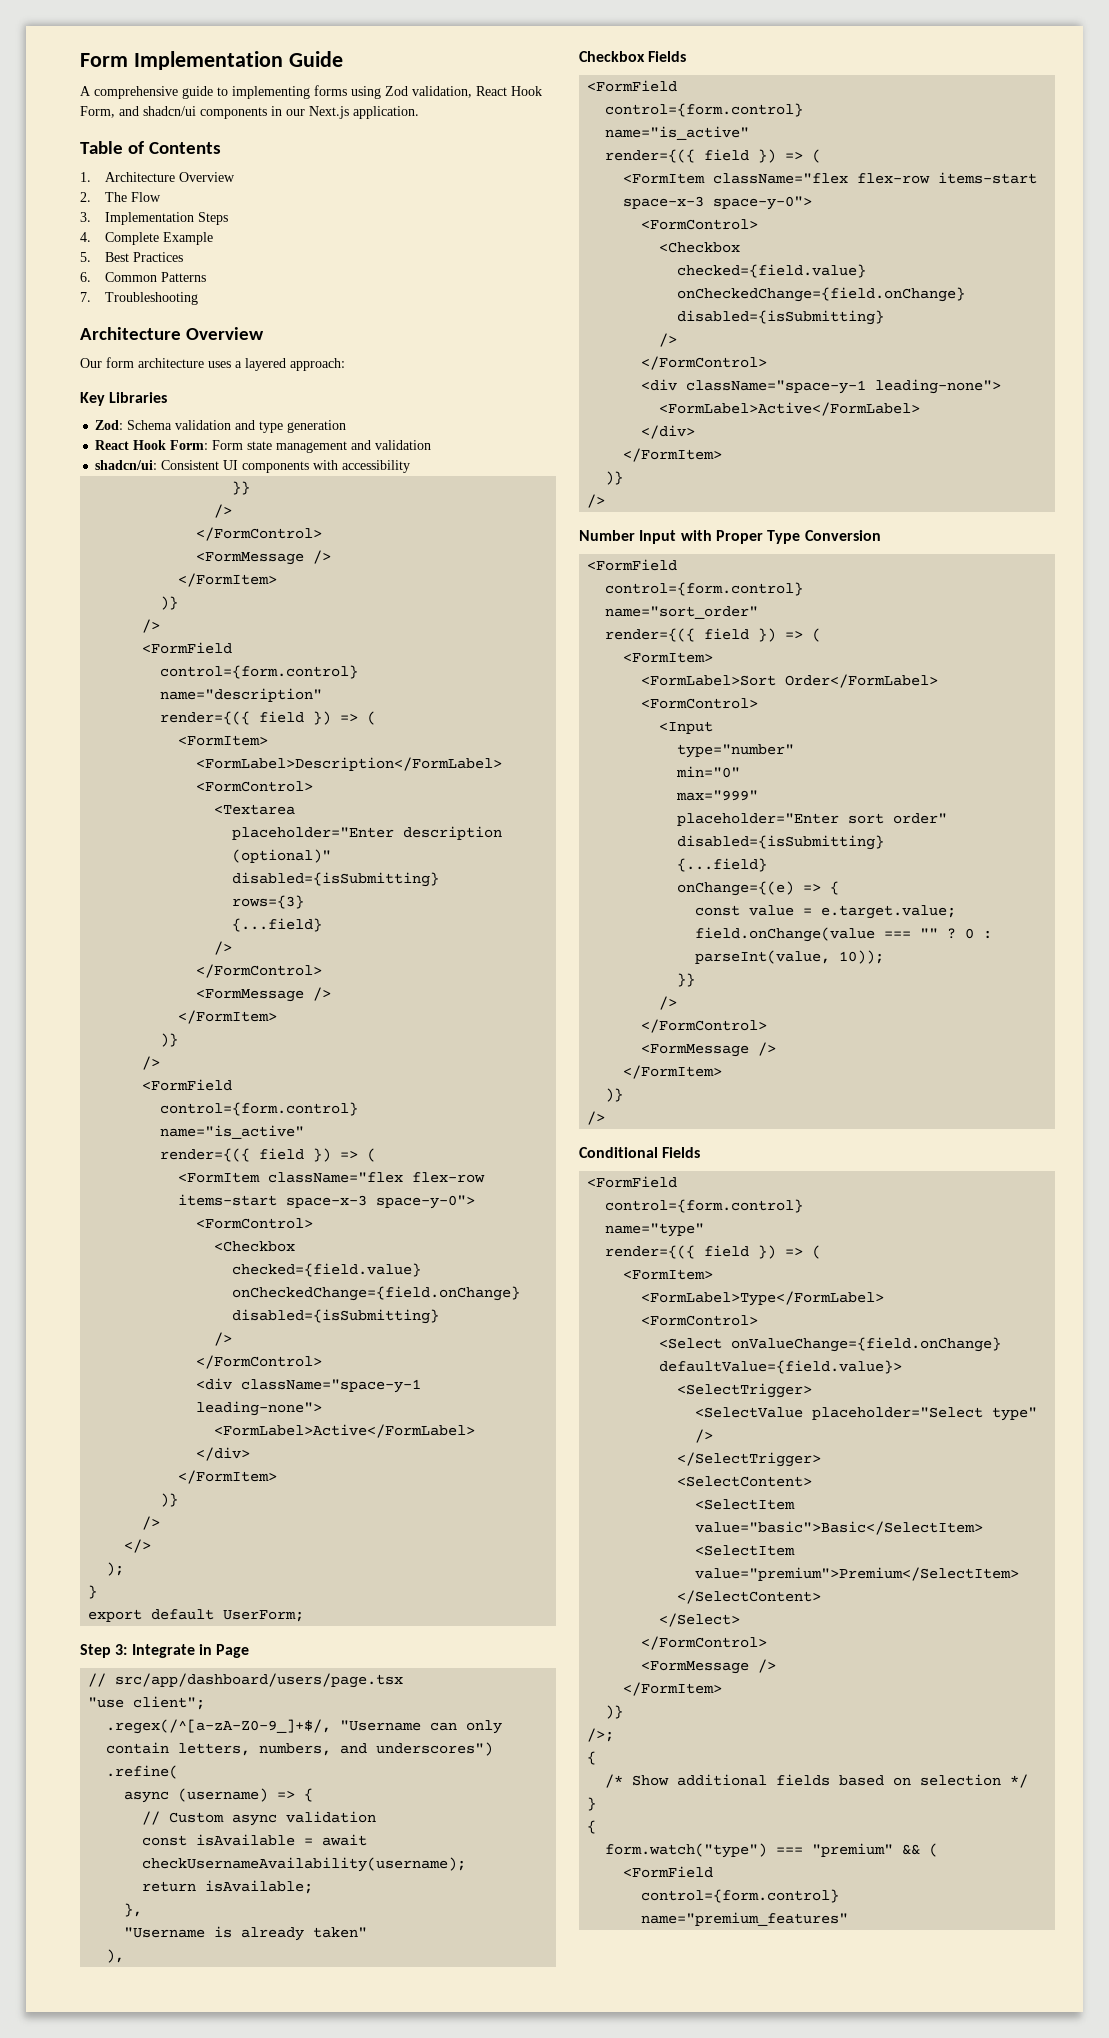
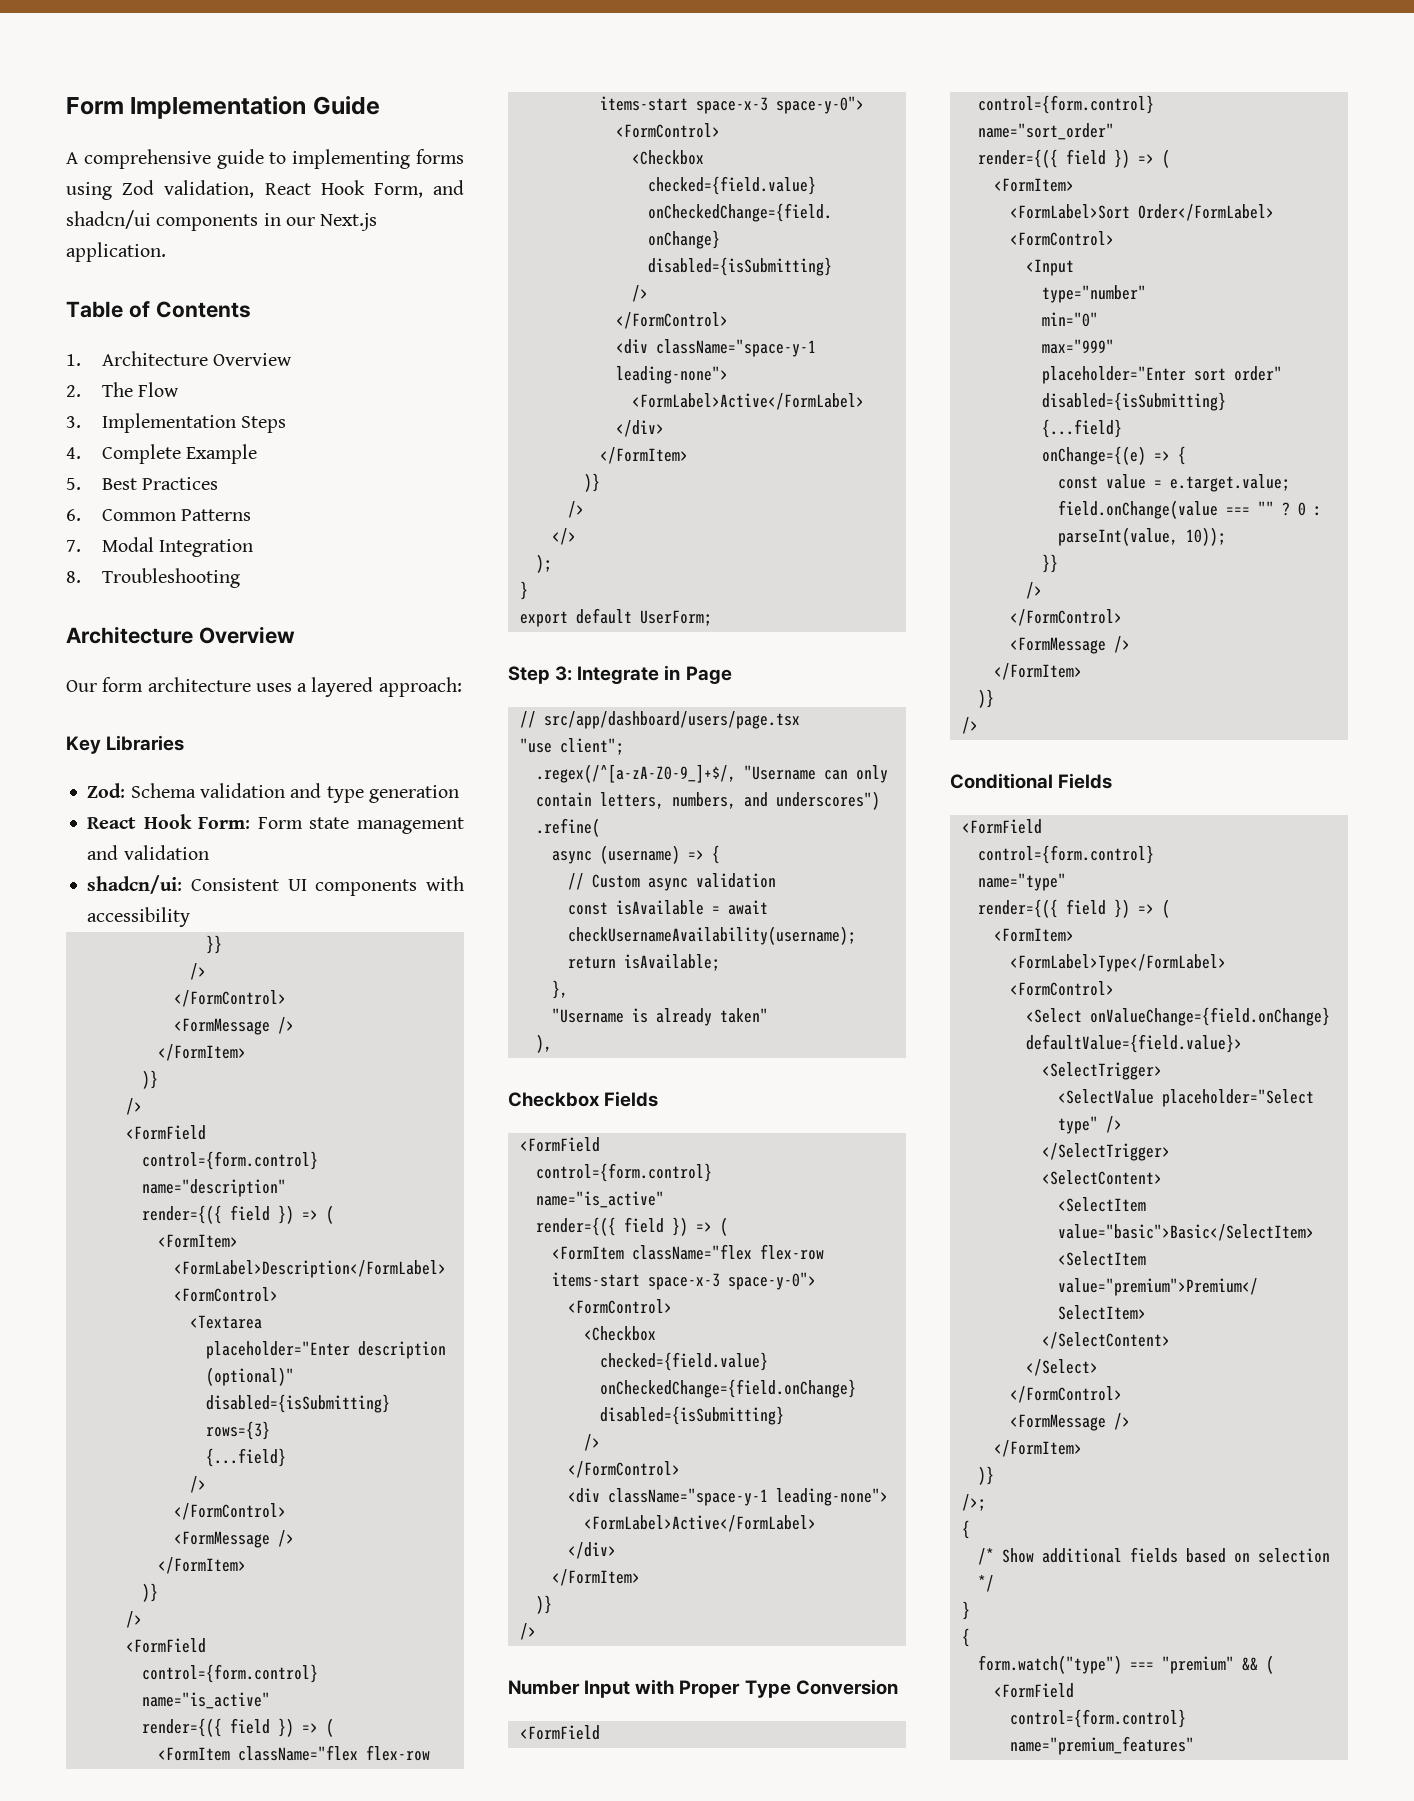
- 7. Troubleshooting
+ 7. Modal Integration
+ 8. Troubleshooting

